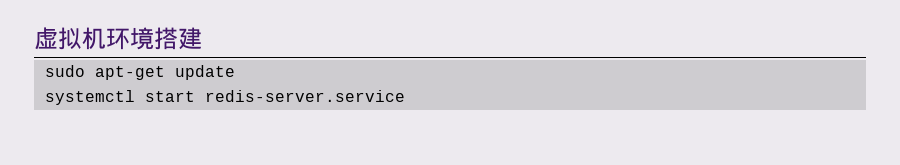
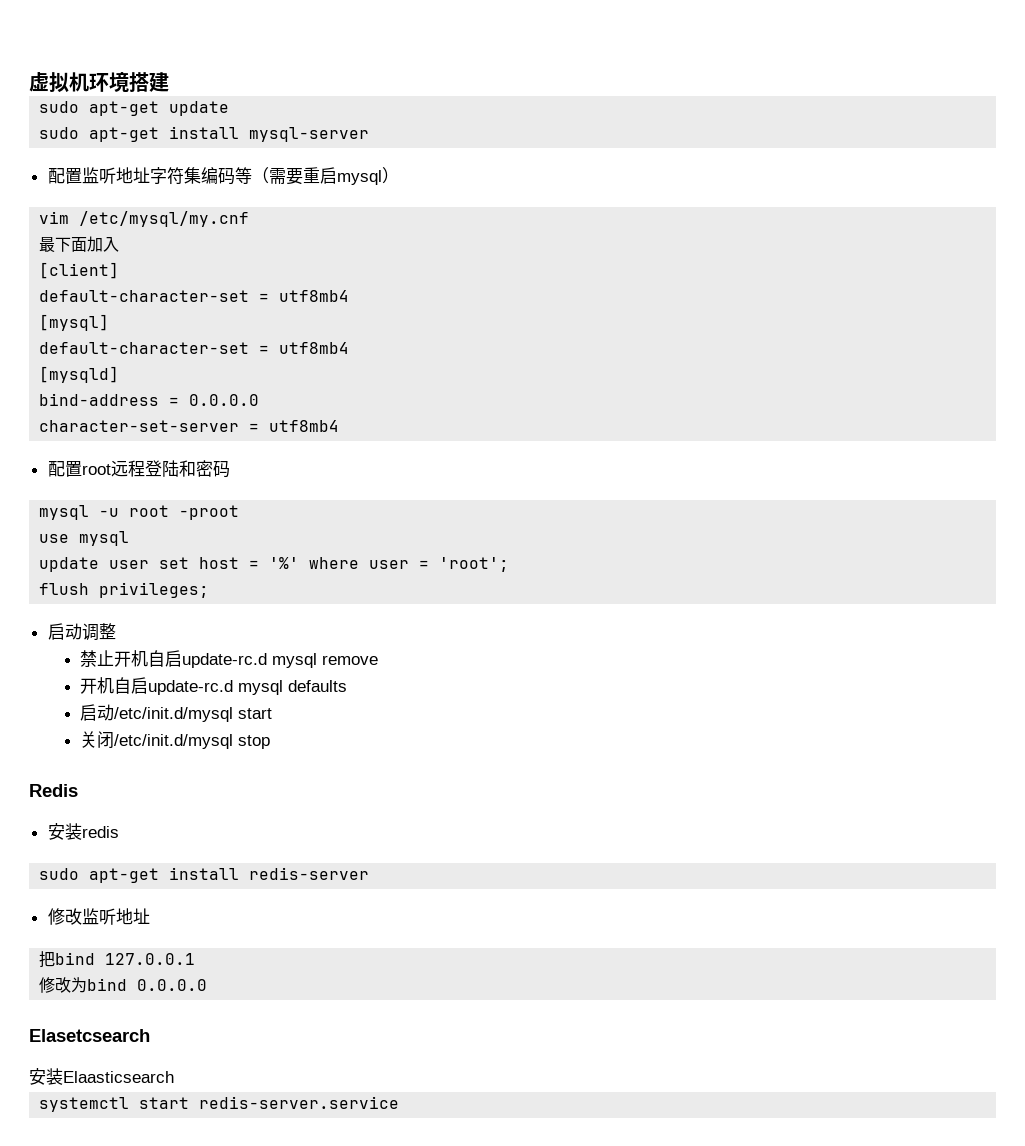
+ sudo apt-get install mysql-server
+ 配置监听地址字符集编码等（需要重启mysql）
+ vim /etc/mysql/my.cnf
+ 最下面加入
+ [client]
+ default-character-set = utf8mb4
+ [mysql]
+ default-character-set = utf8mb4
+ [mysqld]
+ bind-address = 0.0.0.0
+ character-set-server = utf8mb4
+ 配置root远程登陆和密码
+ mysql -u root -proot
+ use mysql
+ update user set host = '%' where user = 'root';
+ flush privileges;
+ 启动调整
+ 禁止开机自启update-rc.d mysql remove
+ 开机自启update-rc.d mysql defaults
+ 启动/etc/init.d/mysql start
+ 关闭/etc/init.d/mysql stop
+ Redis
+ 安装redis
+ sudo apt-get install redis-server
+ 修改监听地址
+ 把bind 127.0.0.1
+ 修改为bind 0.0.0.0
+ Elasetcsearch
+ 安装Elaasticsearch

